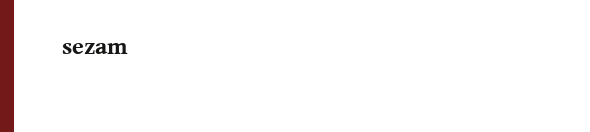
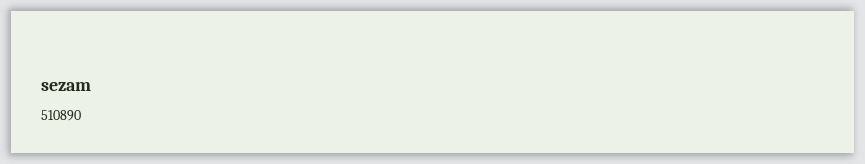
+ 510890

